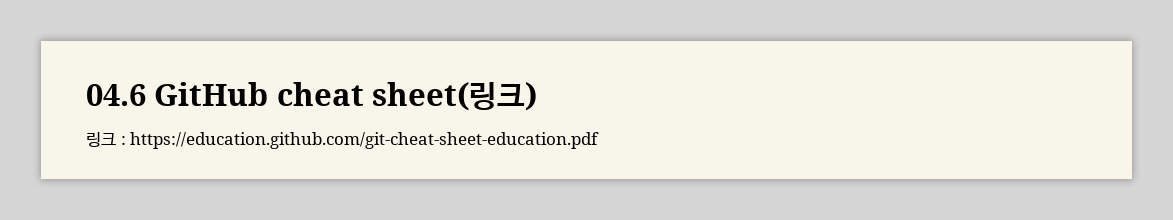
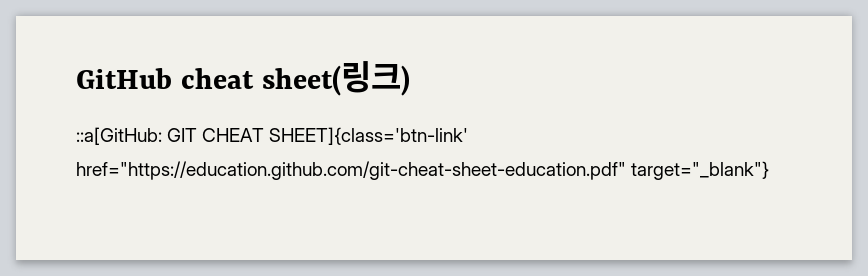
- 04.6 GitHub cheat sheet(링크)
+ GitHub cheat sheet(링크)
- 링크 : https://education.github.com/git-cheat-sheet-education.pdf
+ ::a[GitHub: GIT CHEAT SHEET]{class='btn-link' href="https://education.github.com/git-cheat-sheet-education.pdf" target="_blank"}

